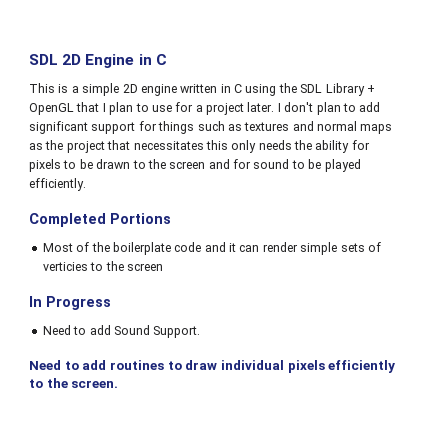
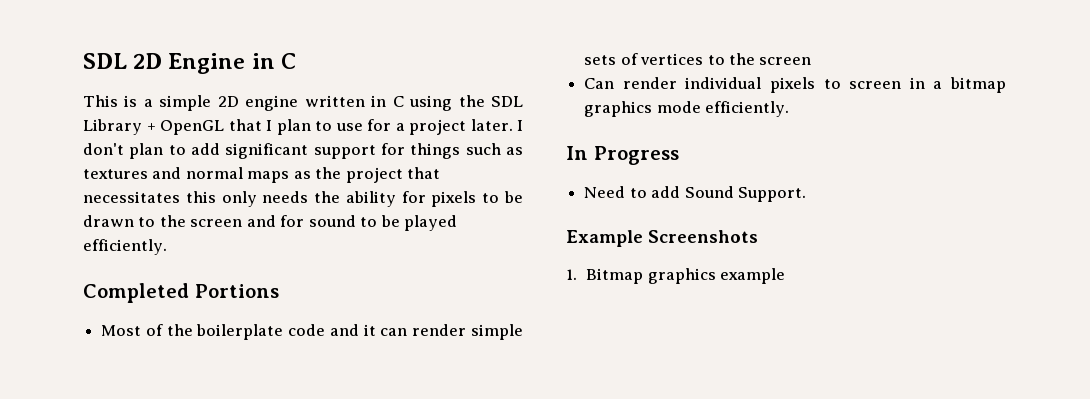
- Most of the boilerplate code and it can render simple sets of verticies to the screen
+ Most of the boilerplate code and it can render simple sets of vertices to the screen
+ Can render individual pixels to screen in a bitmap graphics mode efficiently.
- Need to add routines to draw individual pixels efficiently to the screen.
+ Example Screenshots
+ 1. Bitmap graphics example

